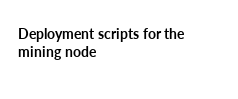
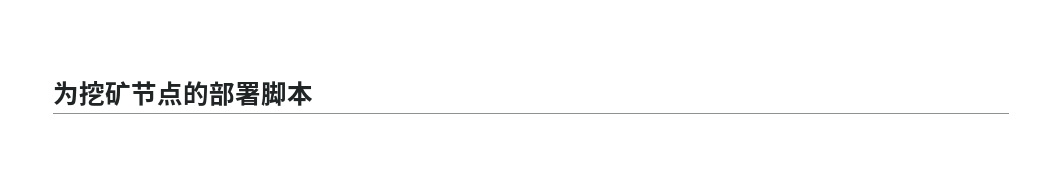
- Deployment scripts for the mining node
+ 为挖矿节点的部署脚本

